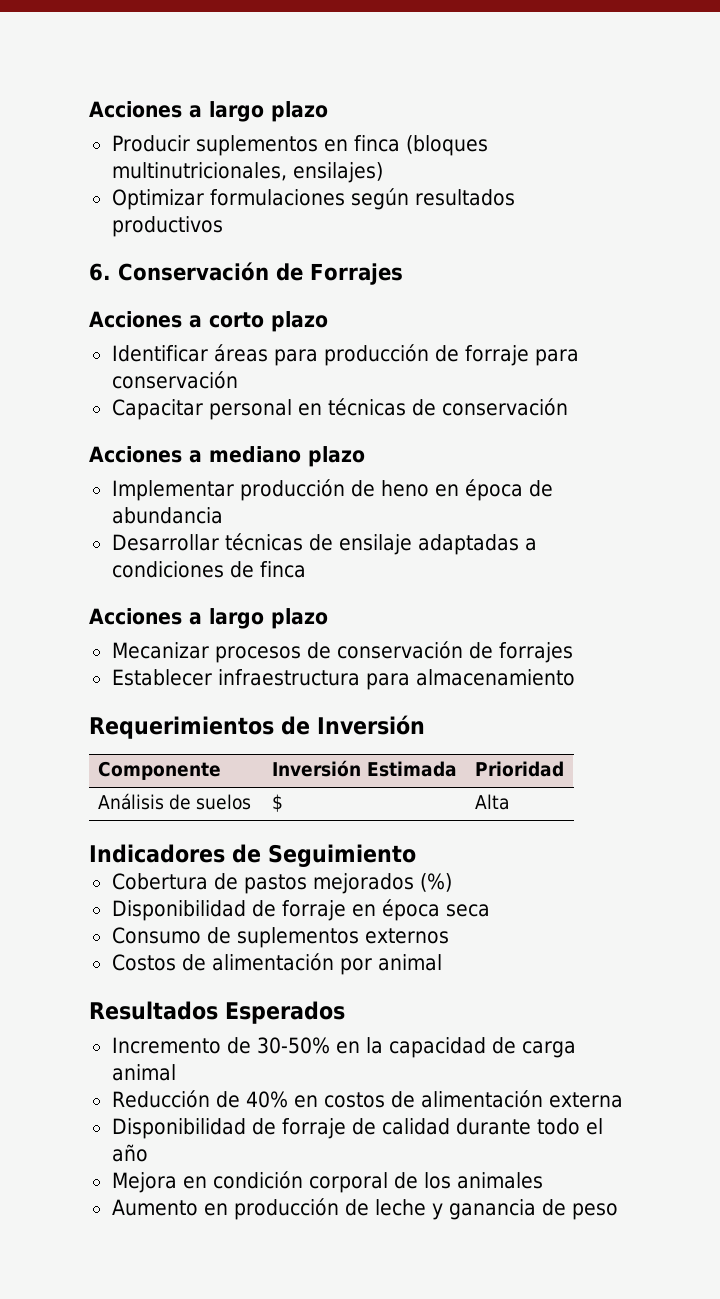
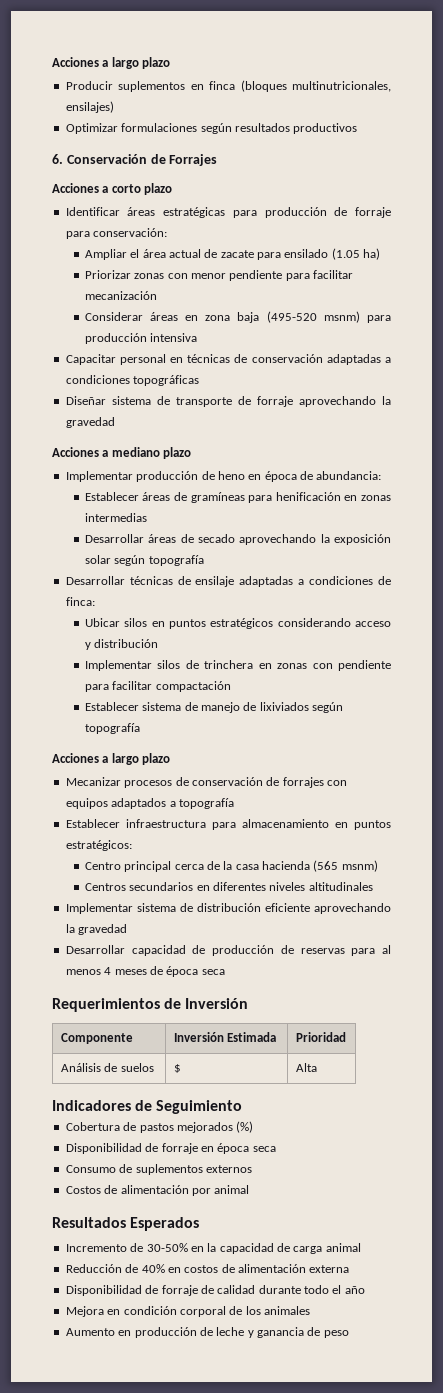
- Identificar áreas para producción de forraje para conservación
+ Identificar áreas estratégicas para producción de forraje para conservación:
+ Ampliar el área actual de zacate para ensilado (1.05 ha)
+ Priorizar zonas con menor pendiente para facilitar mecanización
+ Considerar áreas en zona baja (495-520 msnm) para producción intensiva
- Capacitar personal en técnicas de conservación
+ Capacitar personal en técnicas de conservación adaptadas a condiciones topográficas
+ Diseñar sistema de transporte de forraje aprovechando la gravedad
- Implementar producción de heno en época de abundancia
+ Implementar producción de heno en época de abundancia:
+ Establecer áreas de gramíneas para henificación en zonas intermedias
+ Desarrollar áreas de secado aprovechando la exposición solar según topografía
- Desarrollar técnicas de ensilaje adaptadas a condiciones de finca
+ Desarrollar técnicas de ensilaje adaptadas a condiciones de finca:
+ Ubicar silos en puntos estratégicos considerando acceso y distribución
+ Implementar silos de trinchera en zonas con pendiente para facilitar compactación
+ Establecer sistema de manejo de lixiviados según topografía
- Mecanizar procesos de conservación de forrajes
+ Mecanizar procesos de conservación de forrajes con equipos adaptados a topografía
- Establecer infraestructura para almacenamiento
+ Establecer infraestructura para almacenamiento en puntos estratégicos:
+ Centro principal cerca de la casa hacienda (565 msnm)
+ Centros secundarios en diferentes niveles altitudinales
+ Implementar sistema de distribución eficiente aprovechando la gravedad
+ Desarrollar capacidad de producción de reservas para al menos 4 meses de época seca

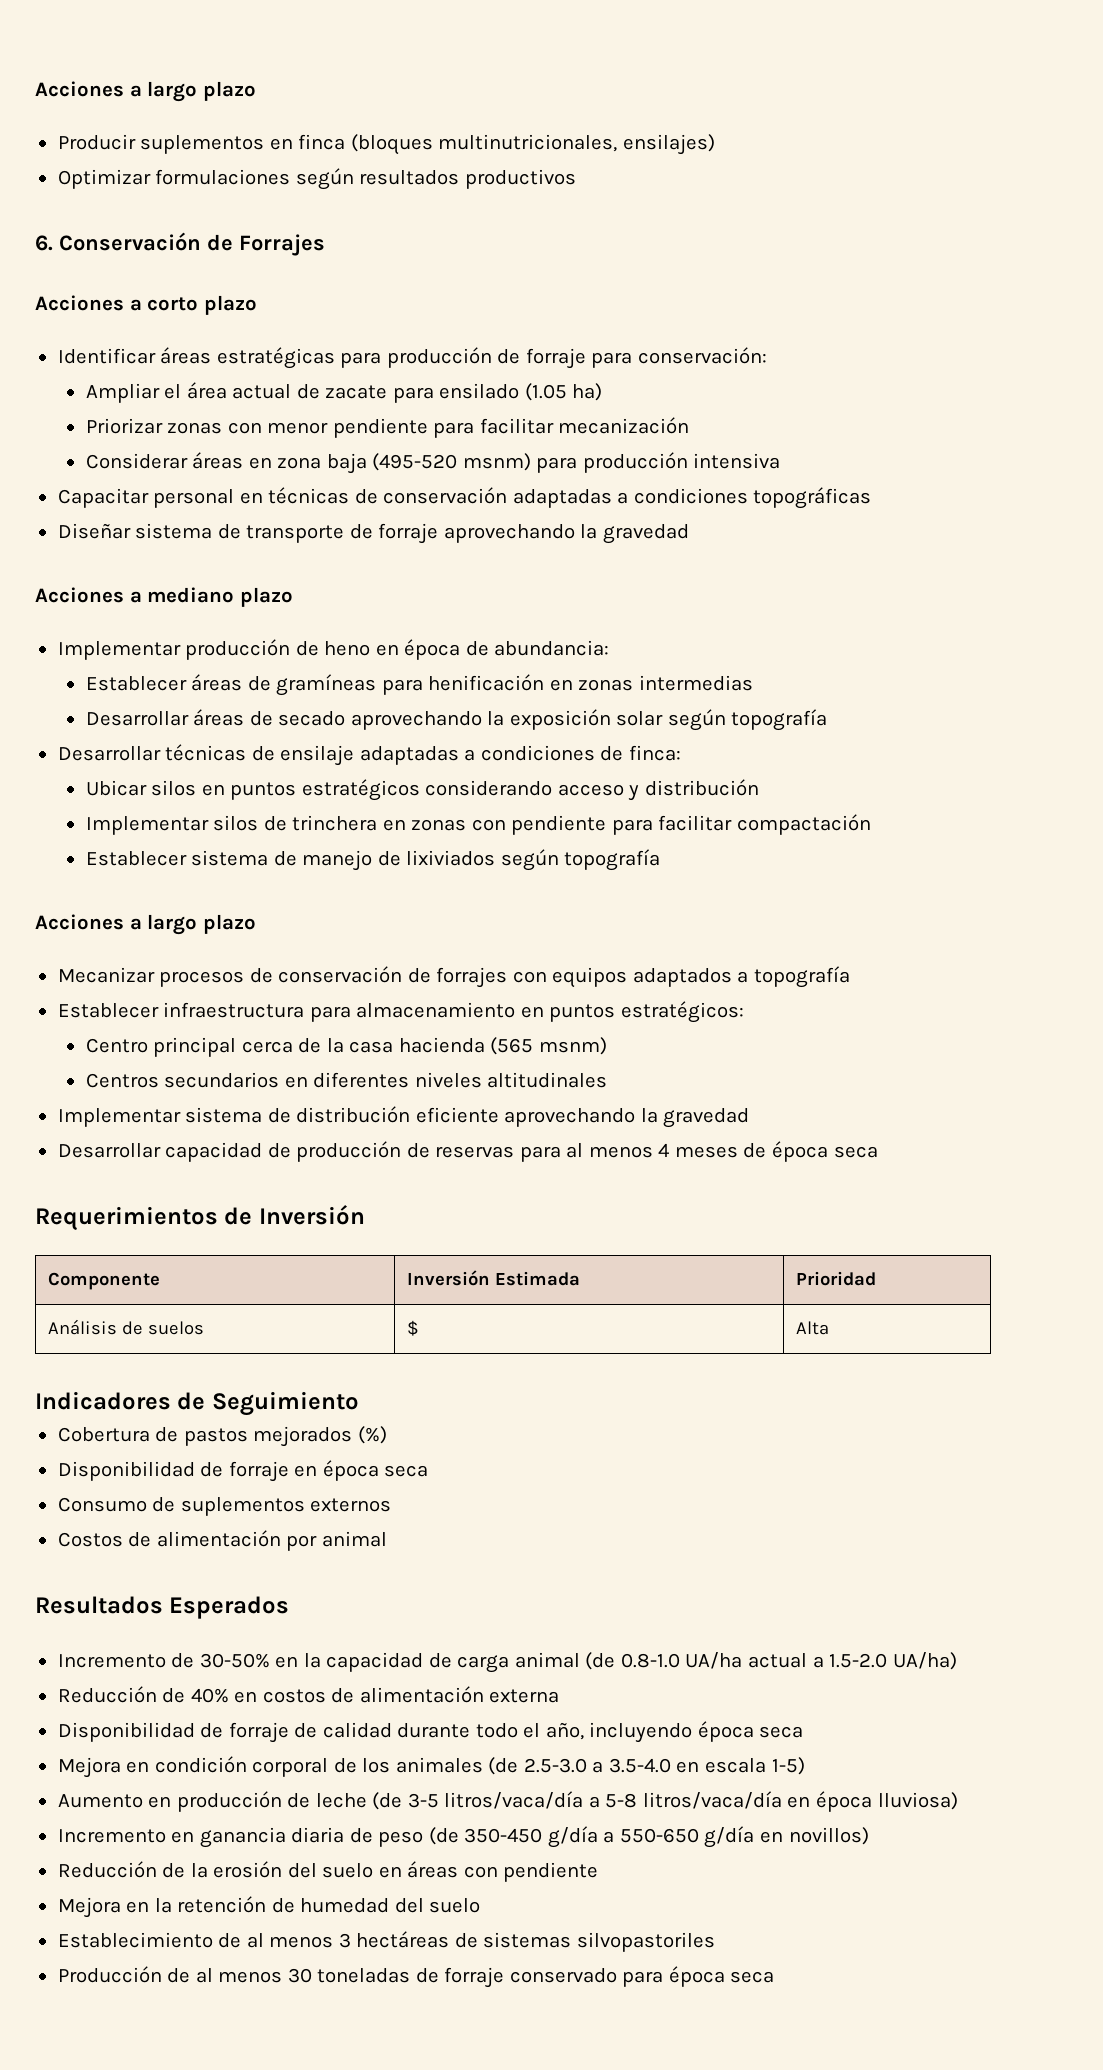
- Incremento de 30-50% en la capacidad de carga animal
+ Incremento de 30-50% en la capacidad de carga animal (de 0.8-1.0 UA/ha actual a 1.5-2.0 UA/ha)
- Disponibilidad de forraje de calidad durante todo el año
+ Disponibilidad de forraje de calidad durante todo el año, incluyendo época seca
- Mejora en condición corporal de los animales
+ Mejora en condición corporal de los animales (de 2.5-3.0 a 3.5-4.0 en escala 1-5)
- Aumento en producción de leche y ganancia de peso
+ Aumento en producción de leche (de 3-5 litros/vaca/día a 5-8 litros/vaca/día en época lluviosa)
+ Incremento en ganancia diaria de peso (de 350-450 g/día a 550-650 g/día en novillos)
+ Reducción de la erosión del suelo en áreas con pendiente
+ Mejora en la retención de humedad del suelo
+ Establecimiento de al menos 3 hectáreas de sistemas silvopastoriles
+ Producción de al menos 30 toneladas de forraje conservado para época seca

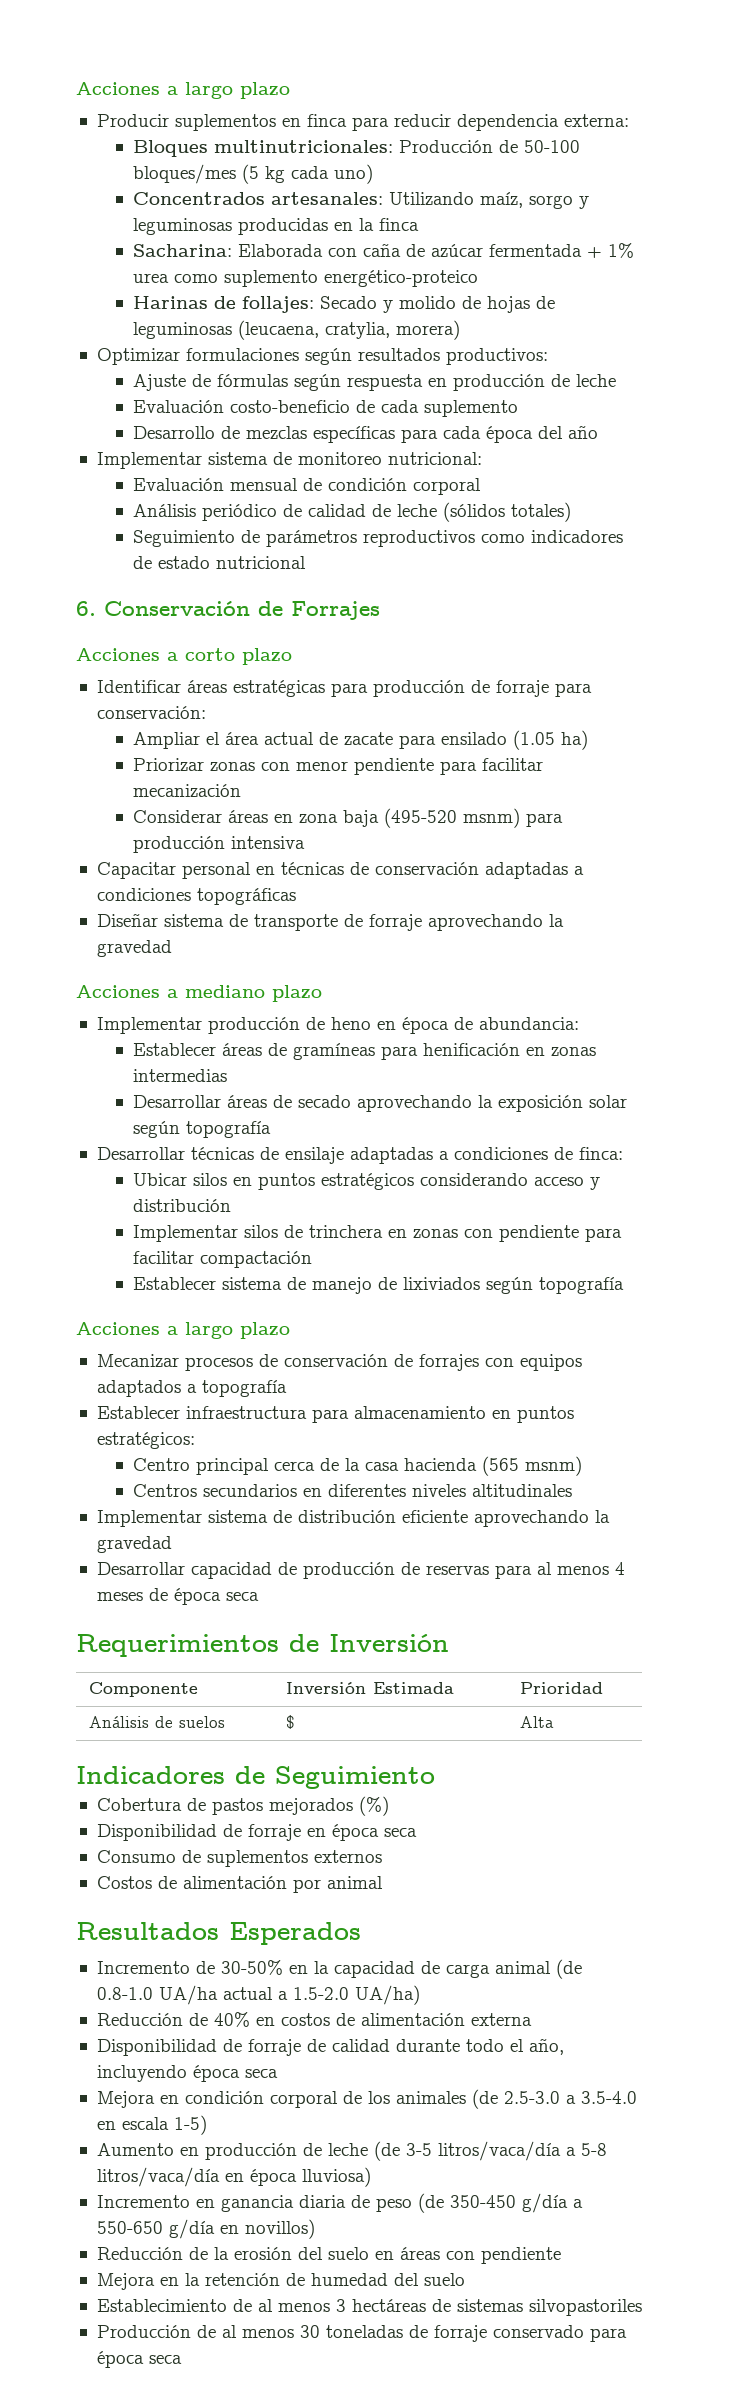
- Producir suplementos en finca (bloques multinutricionales, ensilajes)
- Optimizar formulaciones según resultados productivos
+ Producir suplementos en finca para reducir dependencia externa:
+ Bloques multinutricionales: Producción de 50-100 bloques/mes (5 kg cada uno)
+ Concentrados artesanales: Utilizando maíz, sorgo y leguminosas producidas en la finca
+ Sacharina: Elaborada con caña de azúcar fermentada + 1% urea como suplemento energético-proteico
+ Harinas de follajes: Secado y molido de hojas de leguminosas (leucaena, cratylia, morera)
+ Optimizar formulaciones según resultados productivos:
+ Ajuste de fórmulas según respuesta en producción de leche
+ Evaluación costo-beneficio de cada suplemento
+ Desarrollo de mezclas específicas para cada época del año
+ Implementar sistema de monitoreo nutricional:
+ Evaluación mensual de condición corporal
+ Análisis periódico de calidad de leche (sólidos totales)
+ Seguimiento de parámetros reproductivos como indicadores de estado nutricional

